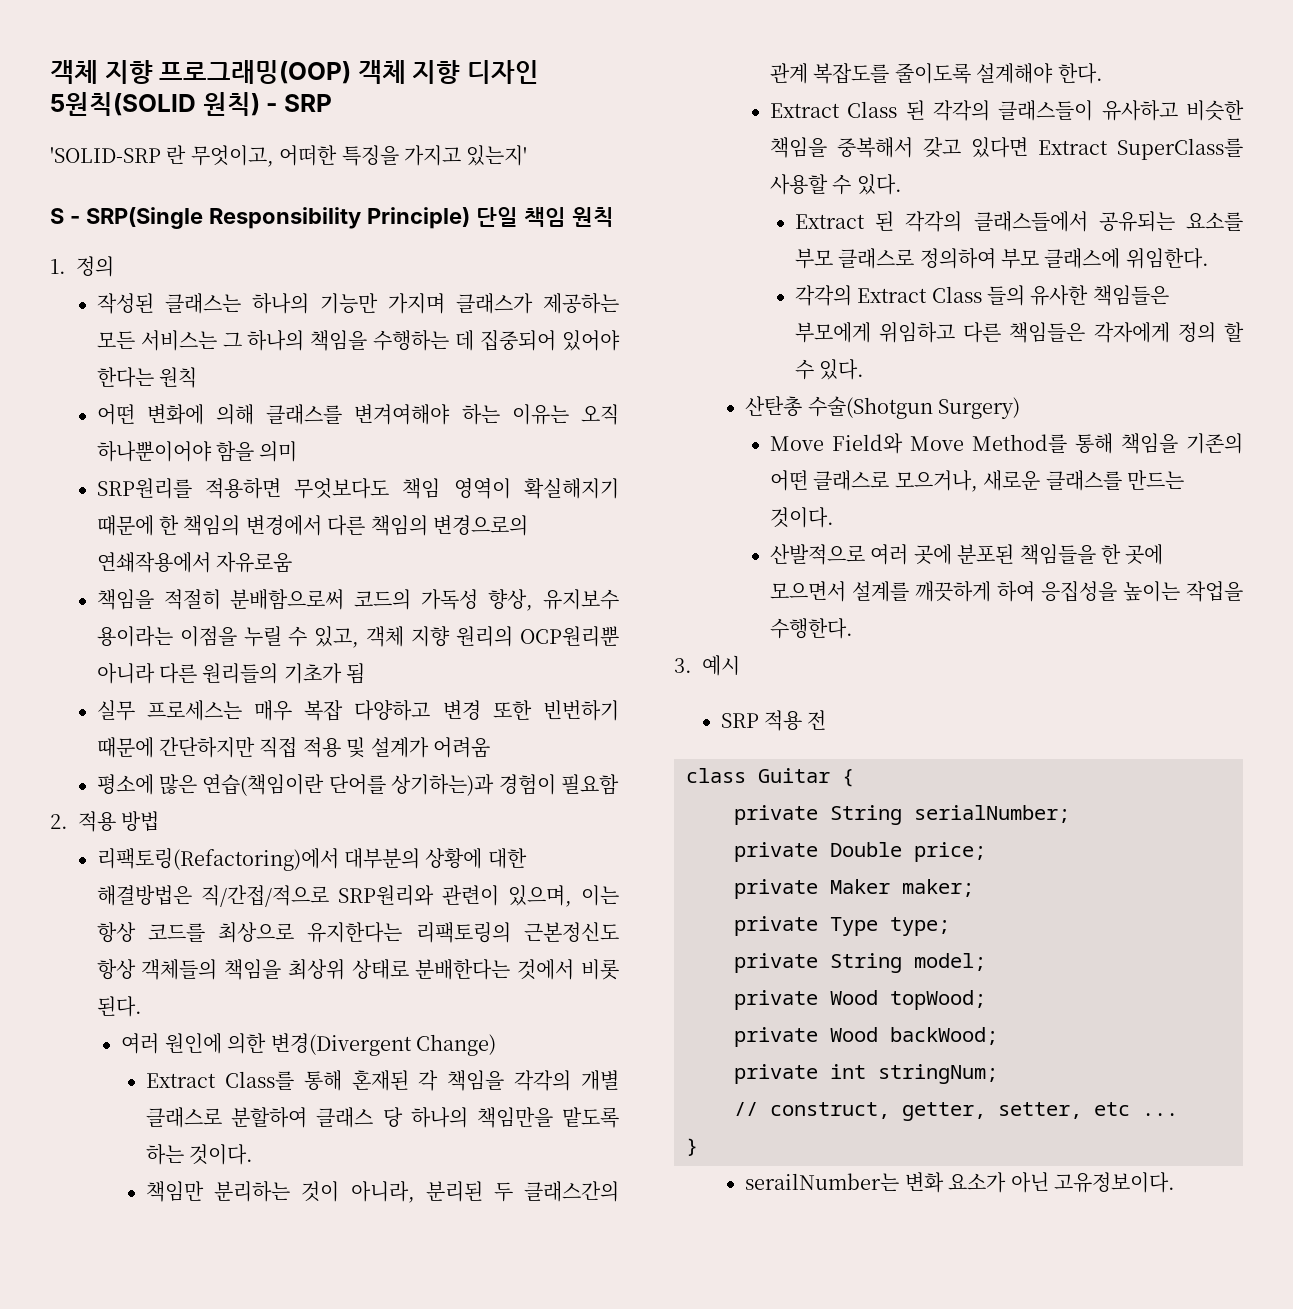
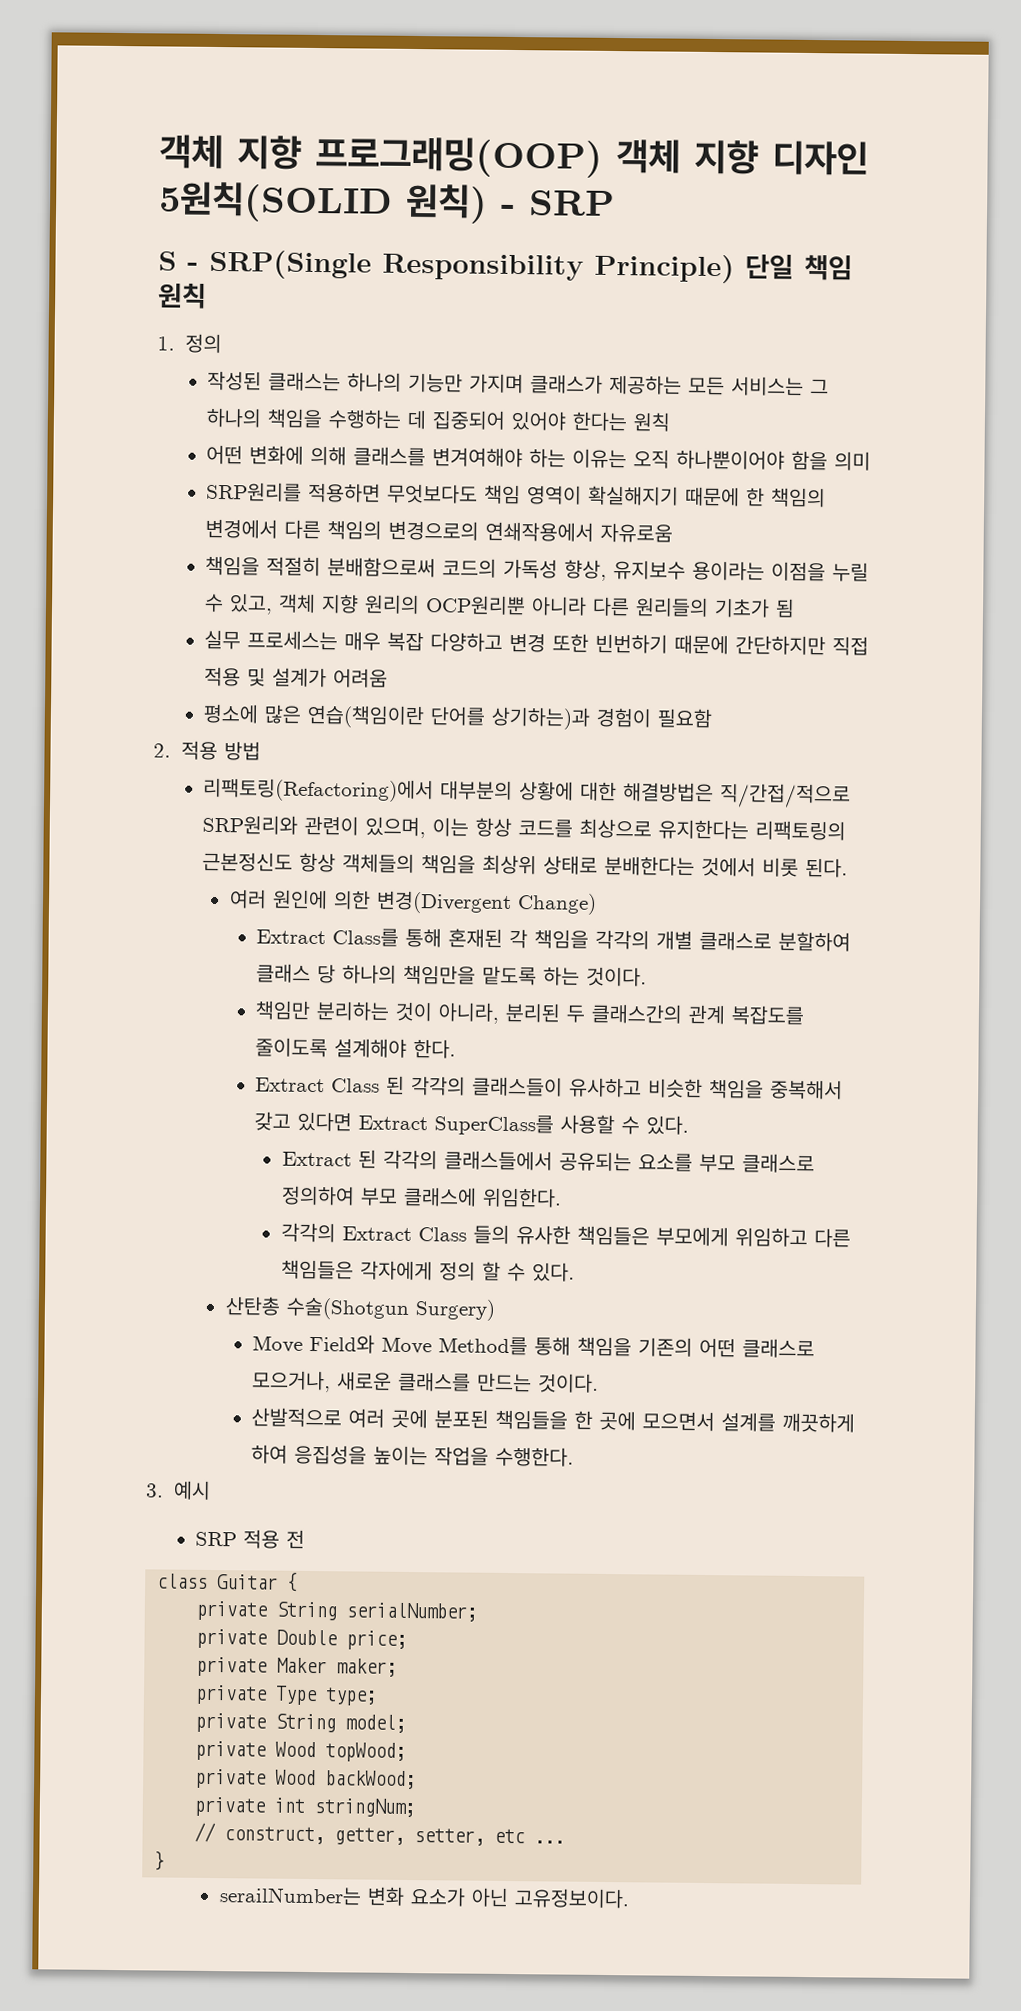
- 'SOLID-SRP 란 무엇이고, 어떠한 특징을 가지고 있는지'

